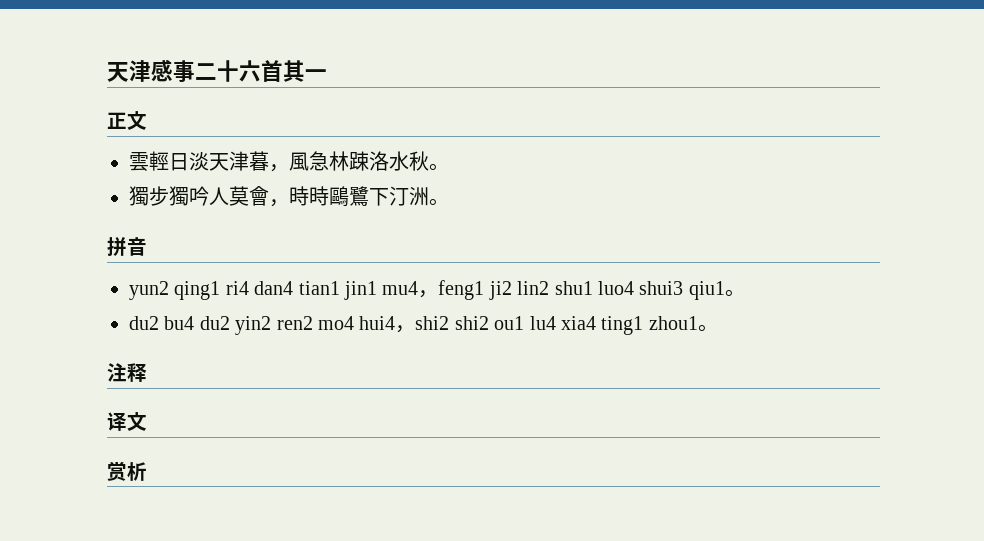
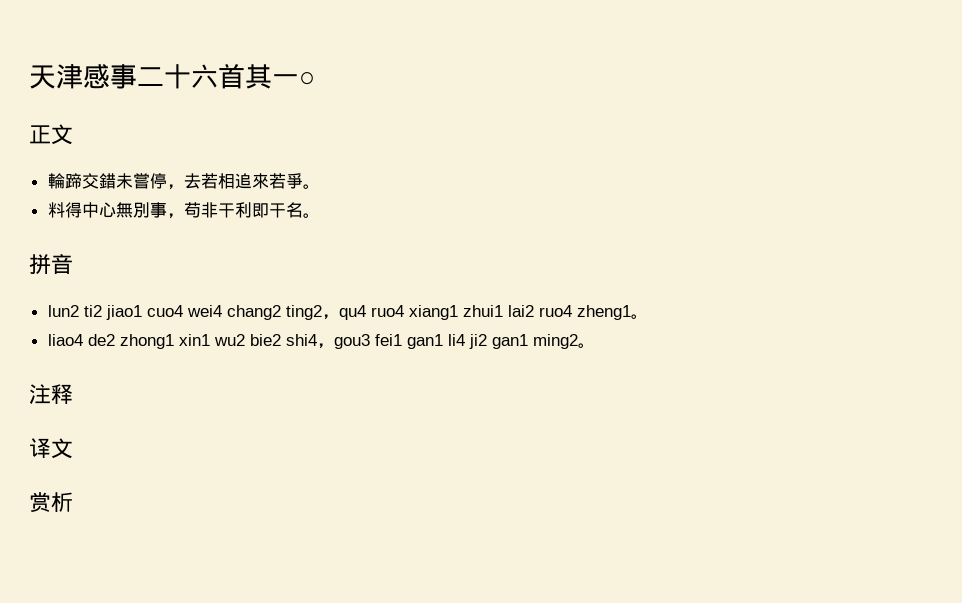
- 天津感事二十六首其一
+ 天津感事二十六首其一○
- 雲輕日淡天津暮，風急林踈洛水秋。
- 獨步獨吟人莫會，時時鷗鷺下汀洲。
+ 輪蹄交錯未嘗停，去若相追來若爭。
+ 料得中心無別事，苟非干利即干名。
  拼音
- yun2 qing1 ri4 dan4 tian1 jin1 mu4，feng1 ji2 lin2 shu1 luo4 shui3 qiu1。
- du2 bu4 du2 yin2 ren2 mo4 hui4，shi2 shi2 ou1 lu4 xia4 ting1 zhou1。
+ lun2 ti2 jiao1 cuo4 wei4 chang2 ting2，qu4 ruo4 xiang1 zhui1 lai2 ruo4 zheng1。
+ liao4 de2 zhong1 xin1 wu2 bie2 shi4，gou3 fei1 gan1 li4 ji2 gan1 ming2。

